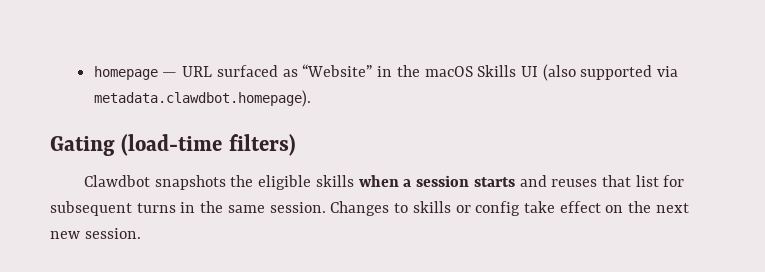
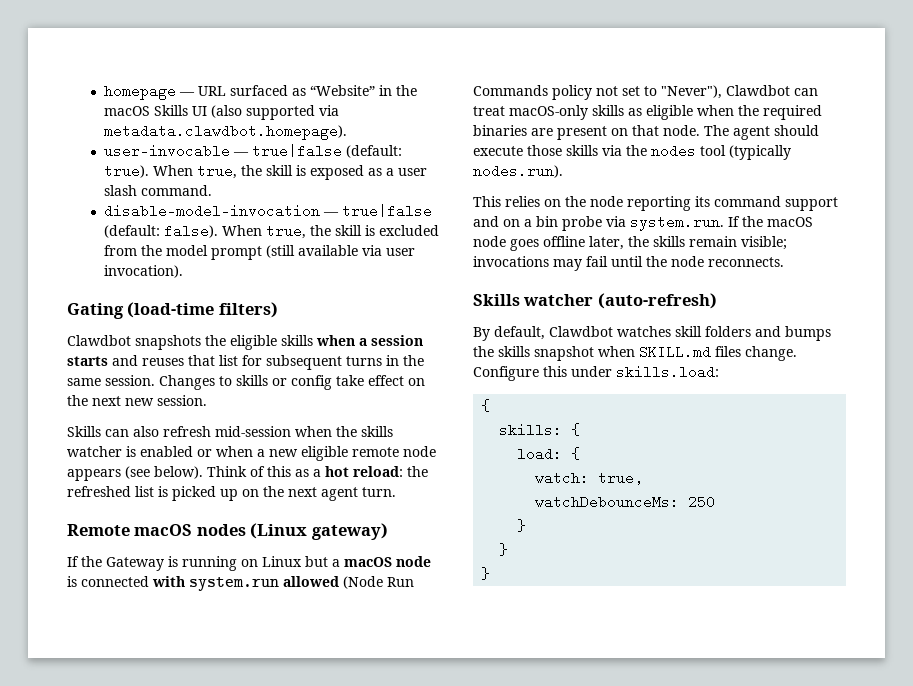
+ user-invocable — true|false (default: true). When true, the skill is exposed as a user slash command.
+ disable-model-invocation — true|false (default: false). When true, the skill is excluded from the model prompt (still available via user invocation).
+ Skills can also refresh mid-session when the skills watcher is enabled or when a new eligible remote node appears (see below). Think of this as a hot reload: the refreshed list is picked up on the next agent turn.
+ Remote macOS nodes (Linux gateway)
+ If the Gateway is running on Linux but a macOS node is connected with system.run allowed (Node Run Commands policy not set to "Never"), Clawdbot can treat macOS-only skills as eligible when the required binaries are present on that node. The agent should execute those skills via the nodes tool (typically nodes.run).
+ This relies on the node reporting its command support and on a bin probe via system.run. If the macOS node goes offline later, the skills remain visible; invocations may fail until the node reconnects.
+ Skills watcher (auto-refresh)
+ By default, Clawdbot watches skill folders and bumps the skills snapshot when SKILL.md files change. Configure this under skills.load:
+ {
+ skills: {
+ load: {
+ watch: true,
+ watchDebounceMs: 250
+ }
+ }
+ }

